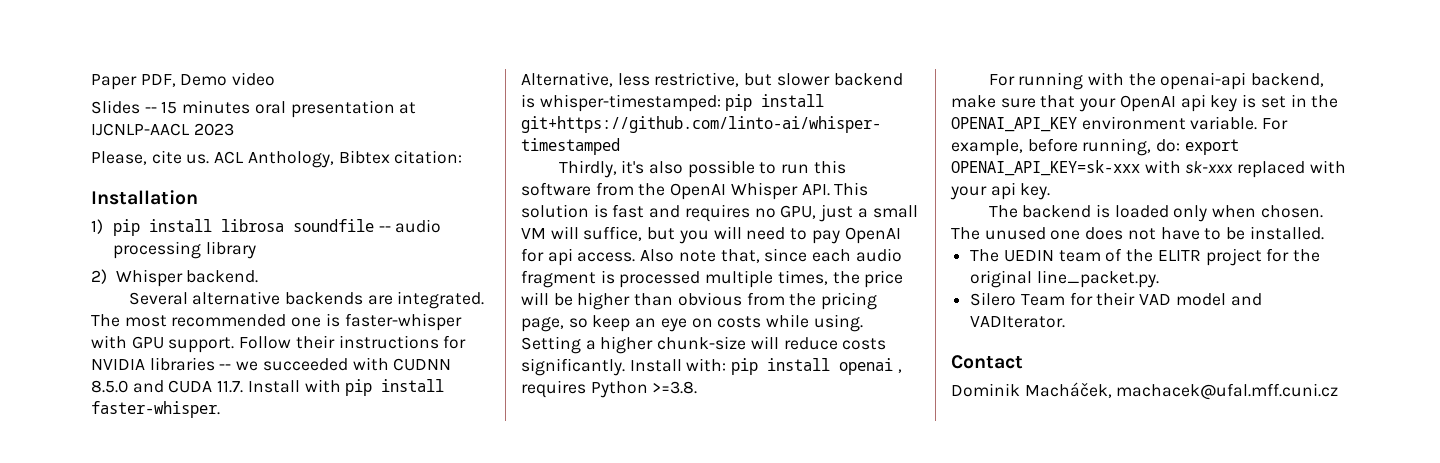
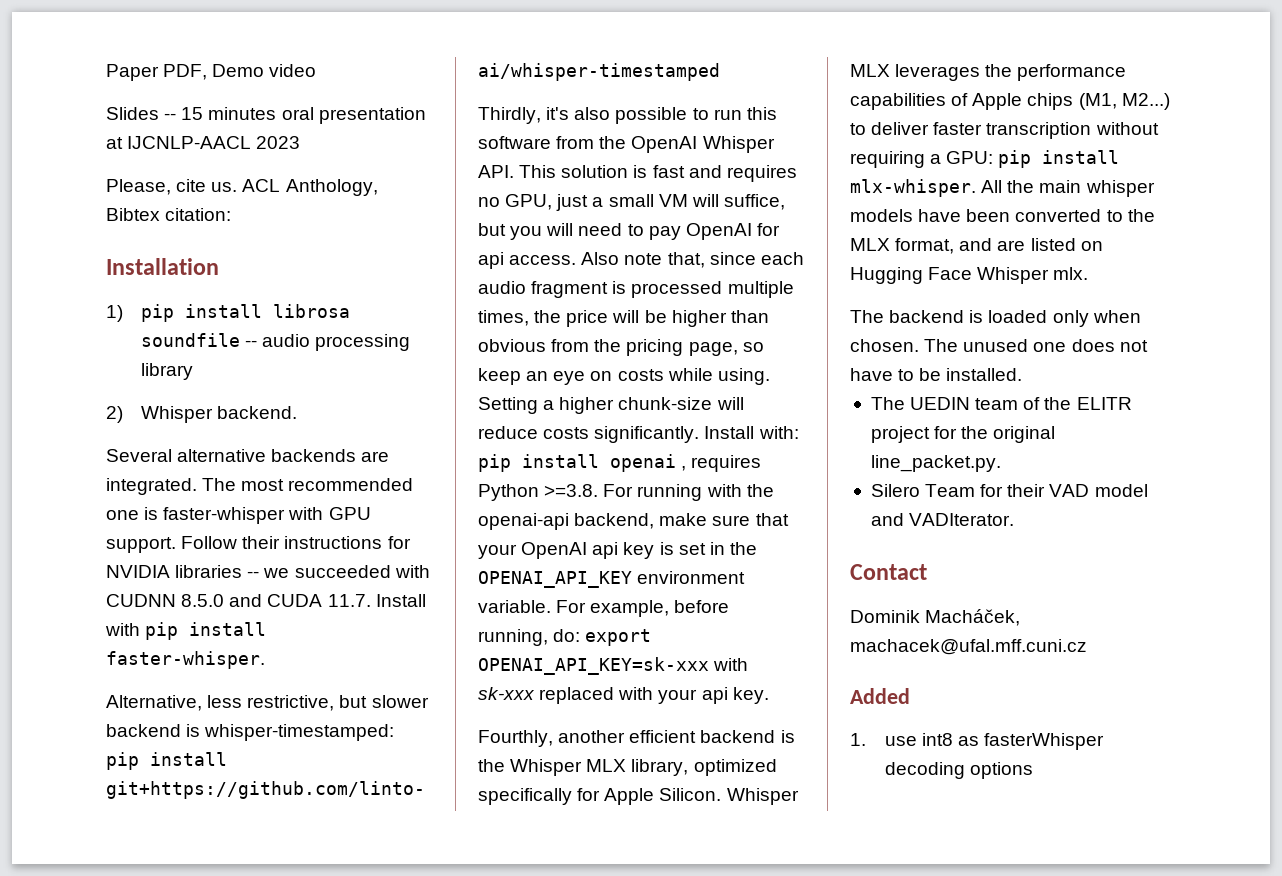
- Install with: pip install openai , requires Python >=3.8.
- For running with the openai-api backend, make sure that your OpenAI api key is set in the OPENAI_API_KEY environment variable.
+ Install with: pip install openai , requires Python >=3.8. For running with the openai-api backend, make sure that your OpenAI api key is set in the OPENAI_API_KEY environment variable.
+ Fourthly, another efficient backend is the Whisper MLX library, optimized specifically for Apple Silicon. Whisper MLX leverages the performance capabilities of Apple chips (M1, M2...) to deliver faster transcription without requiring a GPU: pip install mlx-whisper. All the main whisper models have been converted to the MLX format, and are listed on Hugging Face Whisper mlx.
+ Added
+ 1. use int8 as fasterWhisper decoding options

